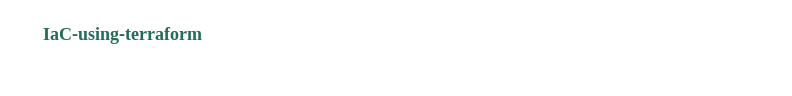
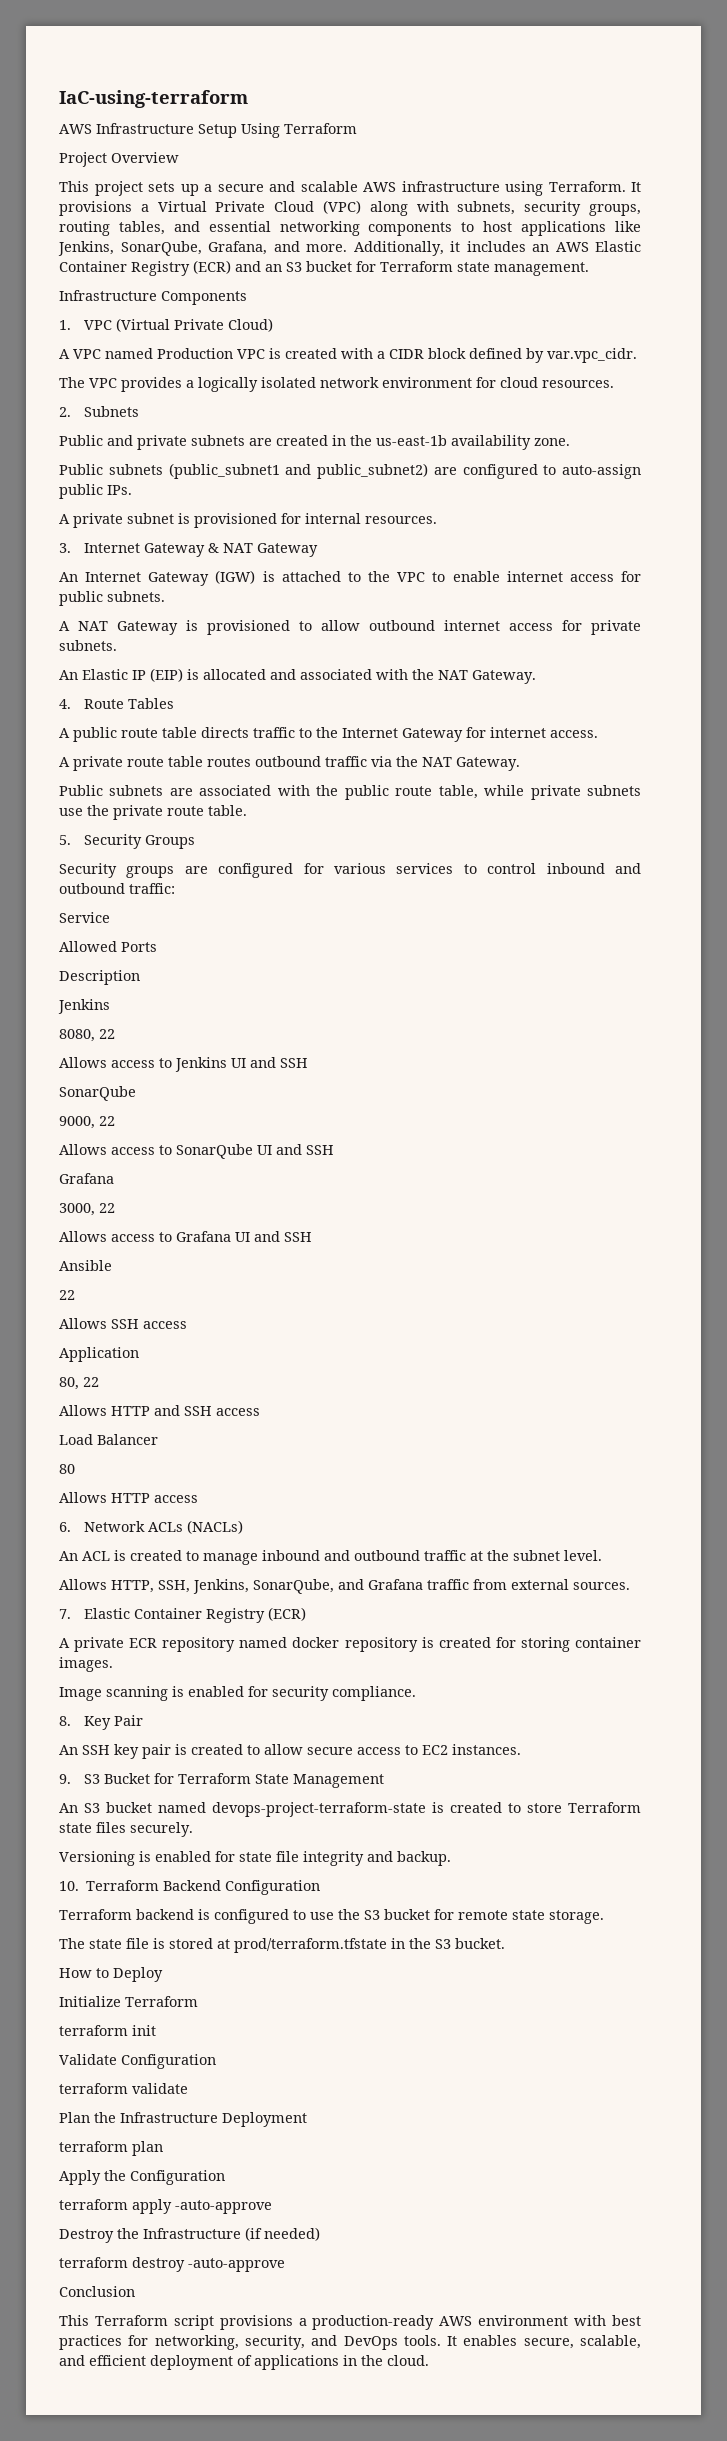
+ AWS Infrastructure Setup Using Terraform
+ Project Overview
+ This project sets up a secure and scalable AWS infrastructure using Terraform. It provisions a Virtual Private Cloud (VPC) along with subnets, security groups, routing tables, and essential networking components to host applications like Jenkins, SonarQube, Grafana, and more. Additionally, it includes an AWS Elastic Container Registry (ECR) and an S3 bucket for Terraform state management.
+ Infrastructure Components
+ 1. VPC (Virtual Private Cloud)
+ A VPC named Production VPC is created with a CIDR block defined by var.vpc_cidr.
+ The VPC provides a logically isolated network environment for cloud resources.
+ 2. Subnets
+ Public and private subnets are created in the us-east-1b availability zone.
+ Public subnets (public_subnet1 and public_subnet2) are configured to auto-assign public IPs.
+ A private subnet is provisioned for internal resources.
+ 3. Internet Gateway & NAT Gateway
+ An Internet Gateway (IGW) is attached to the VPC to enable internet access for public subnets.
+ A NAT Gateway is provisioned to allow outbound internet access for private subnets.
+ An Elastic IP (EIP) is allocated and associated with the NAT Gateway.
+ 4. Route Tables
+ A public route table directs traffic to the Internet Gateway for internet access.
+ A private route table routes outbound traffic via the NAT Gateway.
+ Public subnets are associated with the public route table, while private subnets use the private route table.
+ 5. Security Groups
+ Security groups are configured for various services to control inbound and outbound traffic:
+ Service
+ Allowed Ports
+ Description
+ Jenkins
+ 8080, 22
+ Allows access to Jenkins UI and SSH
+ SonarQube
+ 9000, 22
+ Allows access to SonarQube UI and SSH
+ Grafana
+ 3000, 22
+ Allows access to Grafana UI and SSH
+ Ansible
+ 22
+ Allows SSH access
+ Application
+ 80, 22
+ Allows HTTP and SSH access
+ Load Balancer
+ 80
+ Allows HTTP access
+ 6. Network ACLs (NACLs)
+ An ACL is created to manage inbound and outbound traffic at the subnet level.
+ Allows HTTP, SSH, Jenkins, SonarQube, and Grafana traffic from external sources.
+ 7. Elastic Container Registry (ECR)
+ A private ECR repository named docker repository is created for storing container images.
+ Image scanning is enabled for security compliance.
+ 8. Key Pair
+ An SSH key pair is created to allow secure access to EC2 instances.
+ 9. S3 Bucket for Terraform State Management
+ An S3 bucket named devops-project-terraform-state is created to store Terraform state files securely.
+ Versioning is enabled for state file integrity and backup.
+ 10. Terraform Backend Configuration
+ Terraform backend is configured to use the S3 bucket for remote state storage.
+ The state file is stored at prod/terraform.tfstate in the S3 bucket.
+ How to Deploy
+ Initialize Terraform
+ terraform init
+ Validate Configuration
+ terraform validate
+ Plan the Infrastructure Deployment
+ terraform plan
+ Apply the Configuration
+ terraform apply -auto-approve
+ Destroy the Infrastructure (if needed)
+ terraform destroy -auto-approve
+ Conclusion
+ This Terraform script provisions a production-ready AWS environment with best practices for networking, security, and DevOps tools. It enables secure, scalable, and efficient deployment of applications in the cloud.

